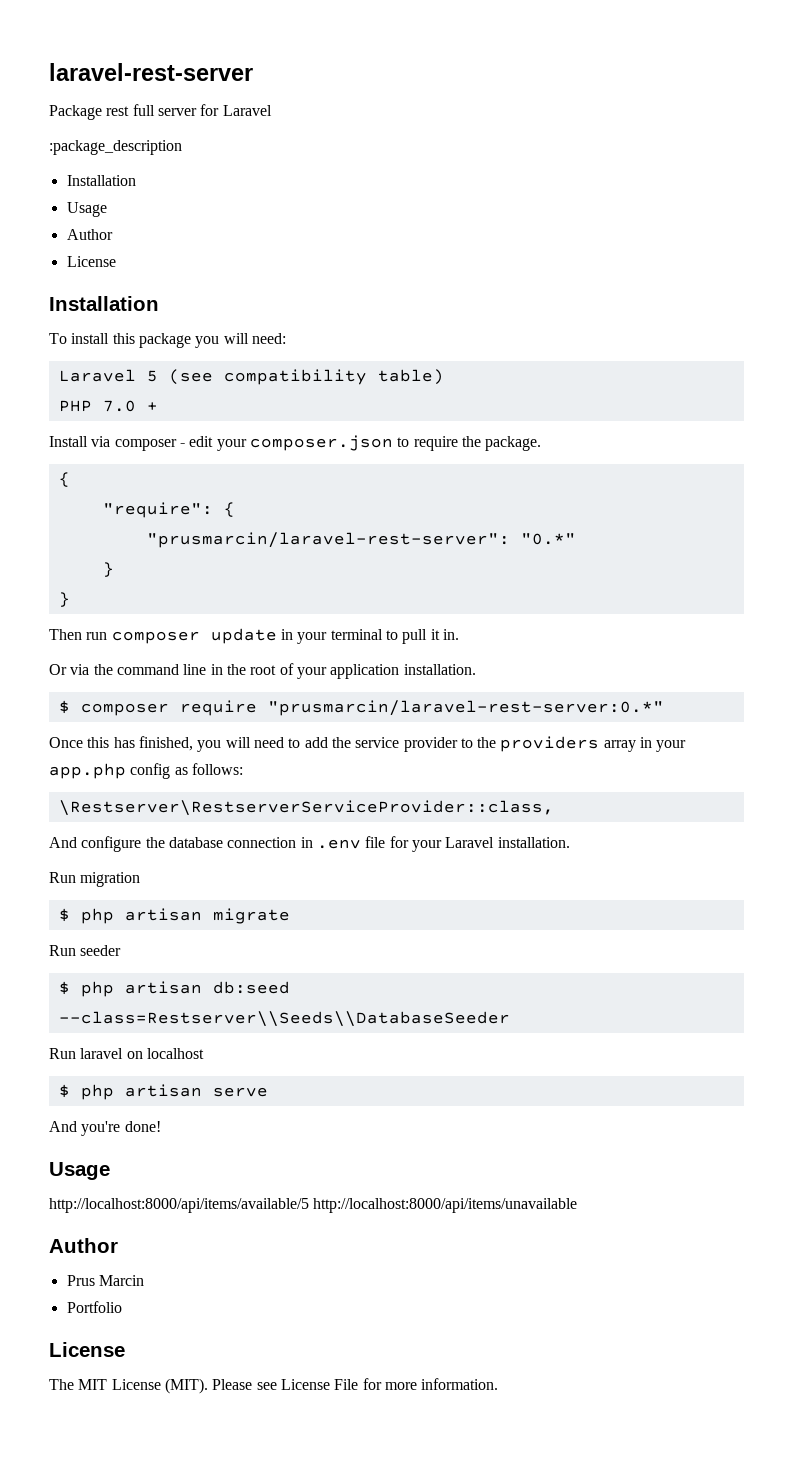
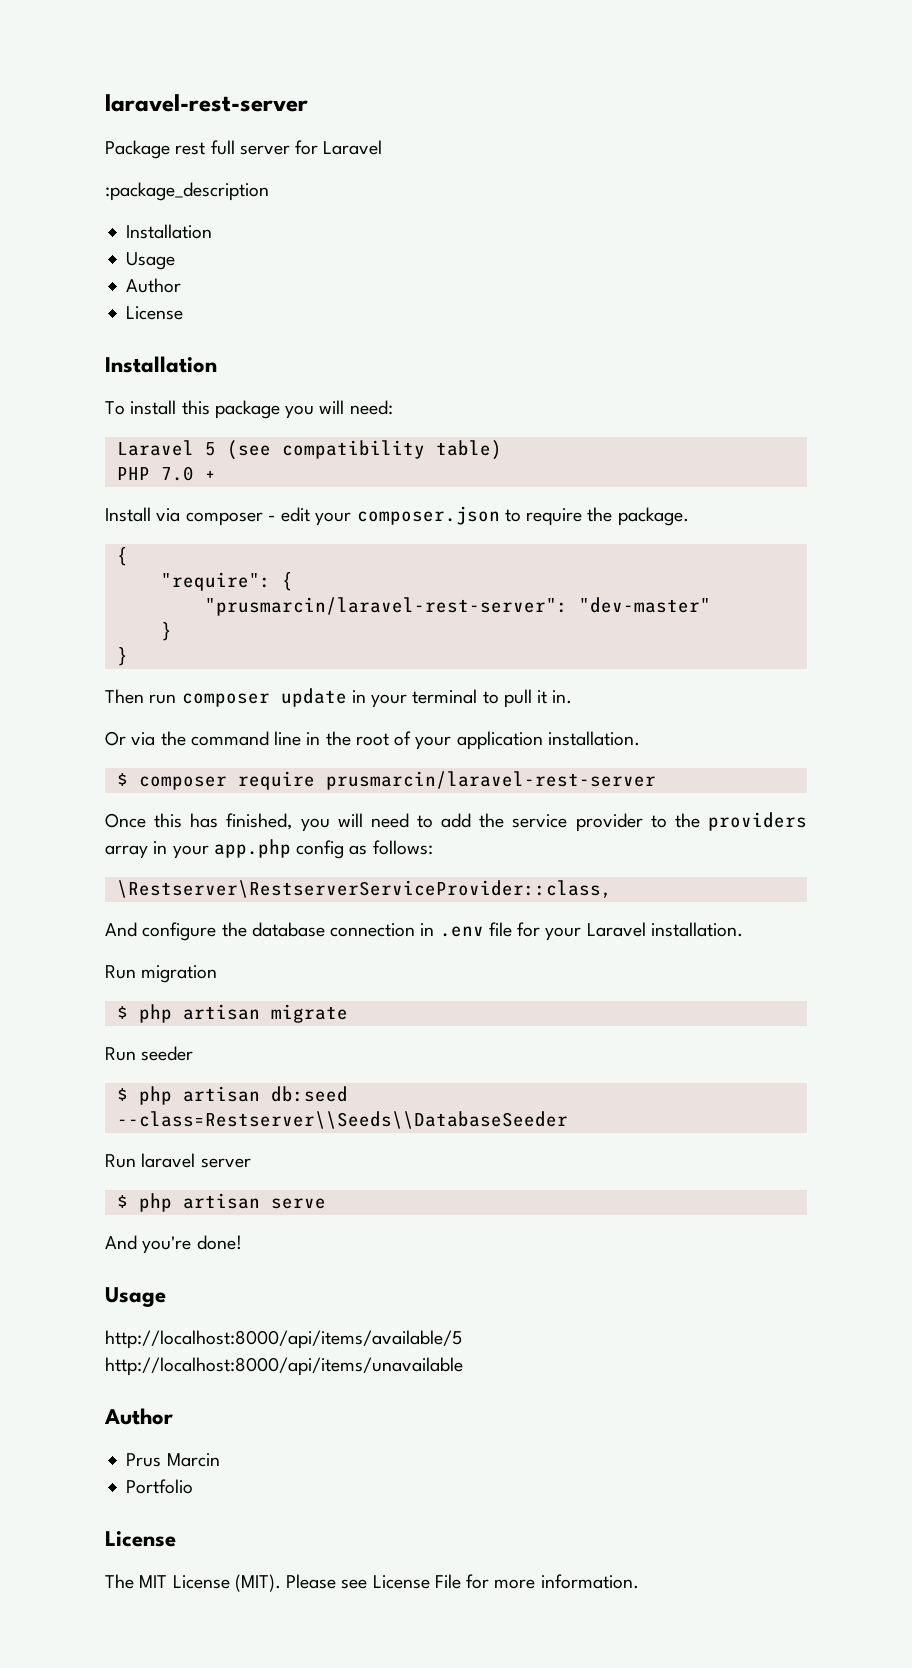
- "prusmarcin/laravel-rest-server": "0.*"
+ "prusmarcin/laravel-rest-server": "dev-master"
- $ composer require "prusmarcin/laravel-rest-server:0.*"
+ $ composer require prusmarcin/laravel-rest-server
- Run laravel on localhost
+ Run laravel server

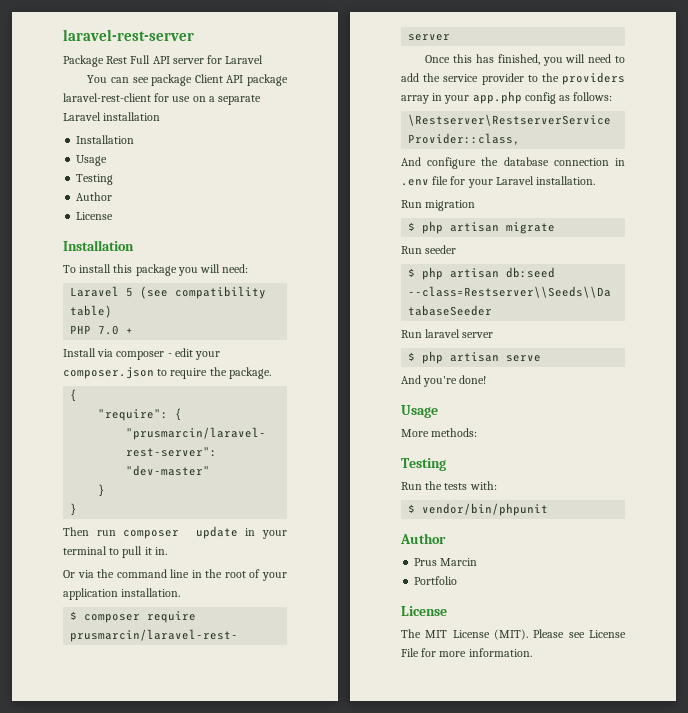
- Package rest full server for Laravel
+ Package Rest Full API server for Laravel
- :package_description
+ You can see package Client API package laravel-rest-client for use on a separate Laravel installation
  Installation
  Usage
+ Testing
- http://localhost:8000/api/items/available/5 http://localhost:8000/api/items/unavailable
+ More methods:
+ Testing
+ Run the tests with:
+ $ vendor/bin/phpunit

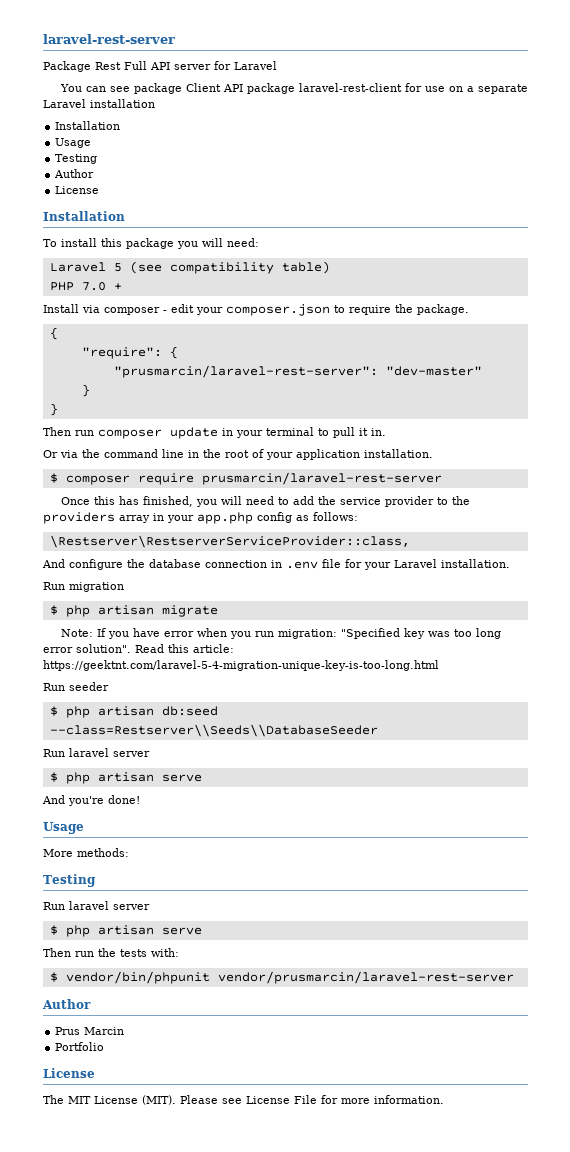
+ Note: If you have error when you run migration: "Specified key was too long error solution". Read this article: https://geektnt.com/laravel-5-4-migration-unique-key-is-too-long.html
  More methods:
  Testing
- Run the tests with:
+ Run laravel server
+ $ php artisan serve
+ Then run the tests with:
- $ vendor/bin/phpunit
+ $ vendor/bin/phpunit vendor/prusmarcin/laravel-rest-server

